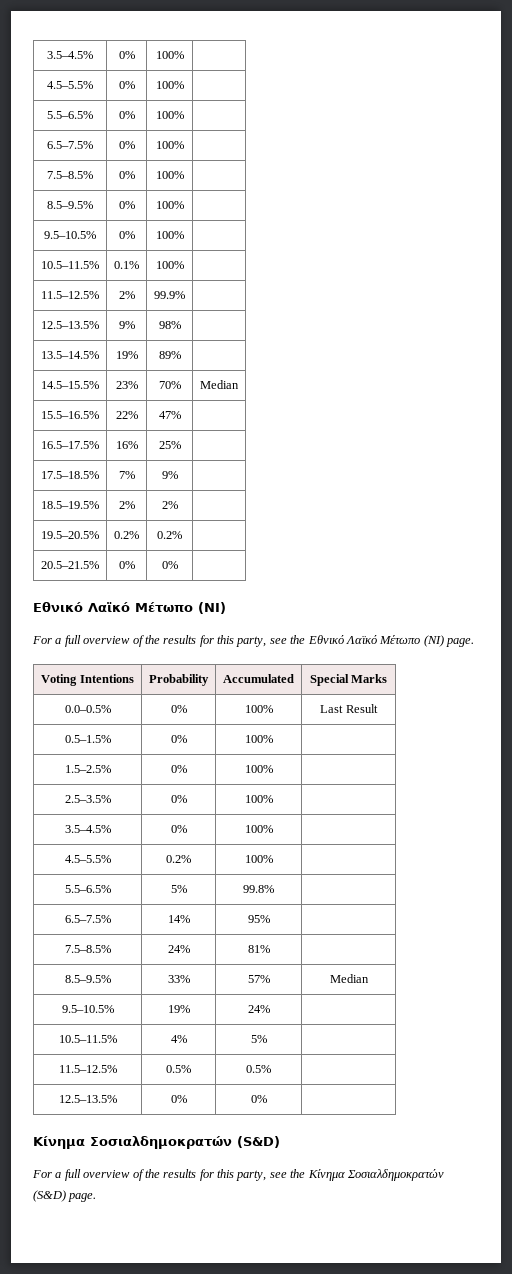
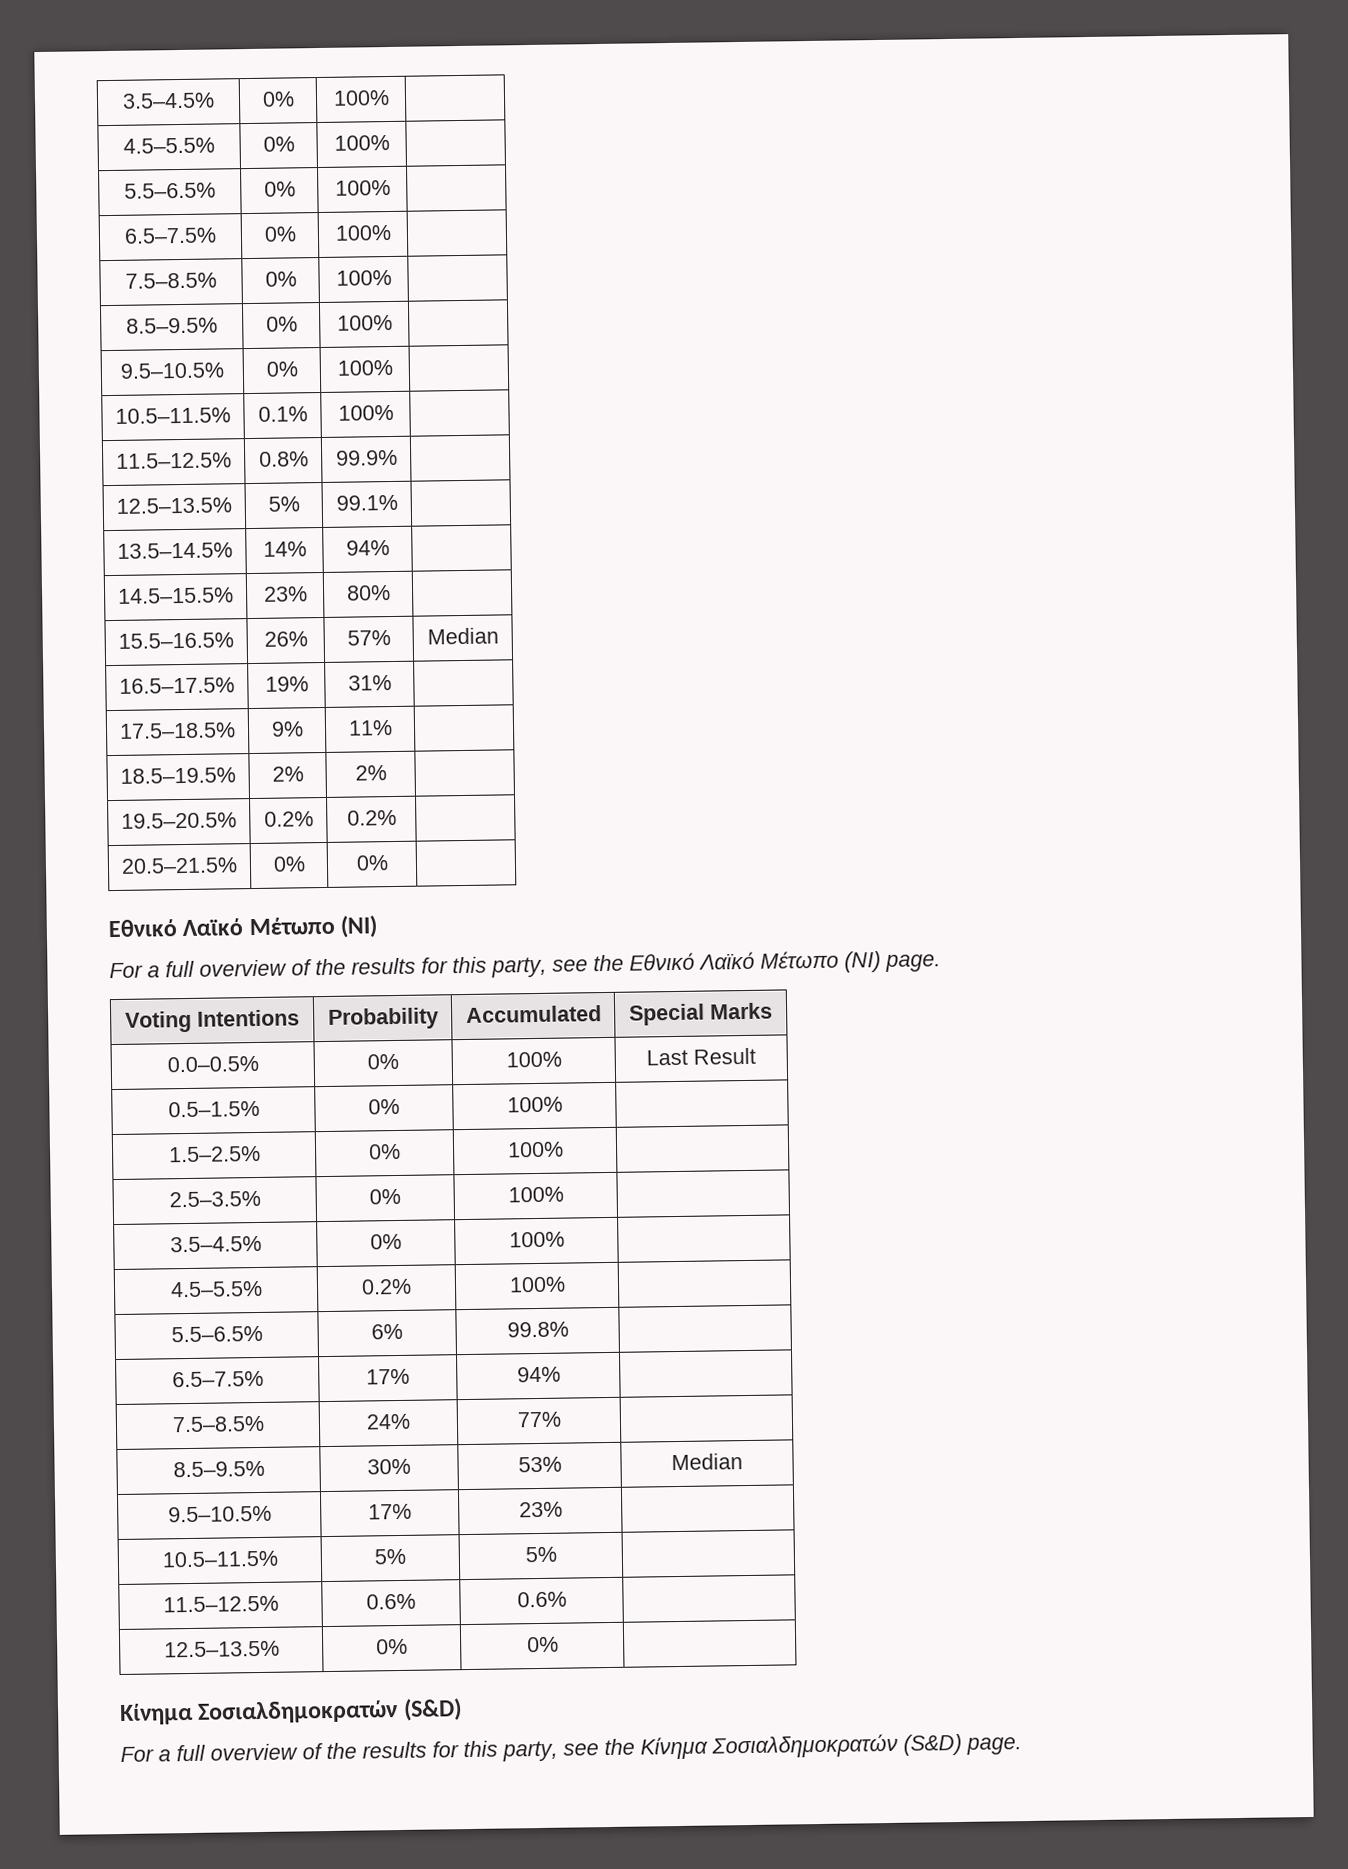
- 11.5–12.5% | 2% | 99.9% |
+ 11.5–12.5% | 0.8% | 99.9% |
- 12.5–13.5% | 9% | 98% |
+ 12.5–13.5% | 5% | 99.1% |
- 13.5–14.5% | 19% | 89% |
+ 13.5–14.5% | 14% | 94% |
- 14.5–15.5% | 23% | 70% | Median
- 15.5–16.5% | 22% | 47% |
+ 14.5–15.5% | 23% | 80% |
+ 15.5–16.5% | 26% | 57% | Median
- 16.5–17.5% | 16% | 25% |
+ 16.5–17.5% | 19% | 31% |
- 17.5–18.5% | 7% | 9% |
+ 17.5–18.5% | 9% | 11% |
- 5.5–6.5% | 5% | 99.8% |
+ 5.5–6.5% | 6% | 99.8% |
- 6.5–7.5% | 14% | 95% |
+ 6.5–7.5% | 17% | 94% |
- 7.5–8.5% | 24% | 81% |
- 8.5–9.5% | 33% | 57% | Median
+ 7.5–8.5% | 24% | 77% |
+ 8.5–9.5% | 30% | 53% | Median
- 9.5–10.5% | 19% | 24% |
- 10.5–11.5% | 4% | 5% |
+ 9.5–10.5% | 17% | 23% |
+ 10.5–11.5% | 5% | 5% |
- 11.5–12.5% | 0.5% | 0.5% |
+ 11.5–12.5% | 0.6% | 0.6% |

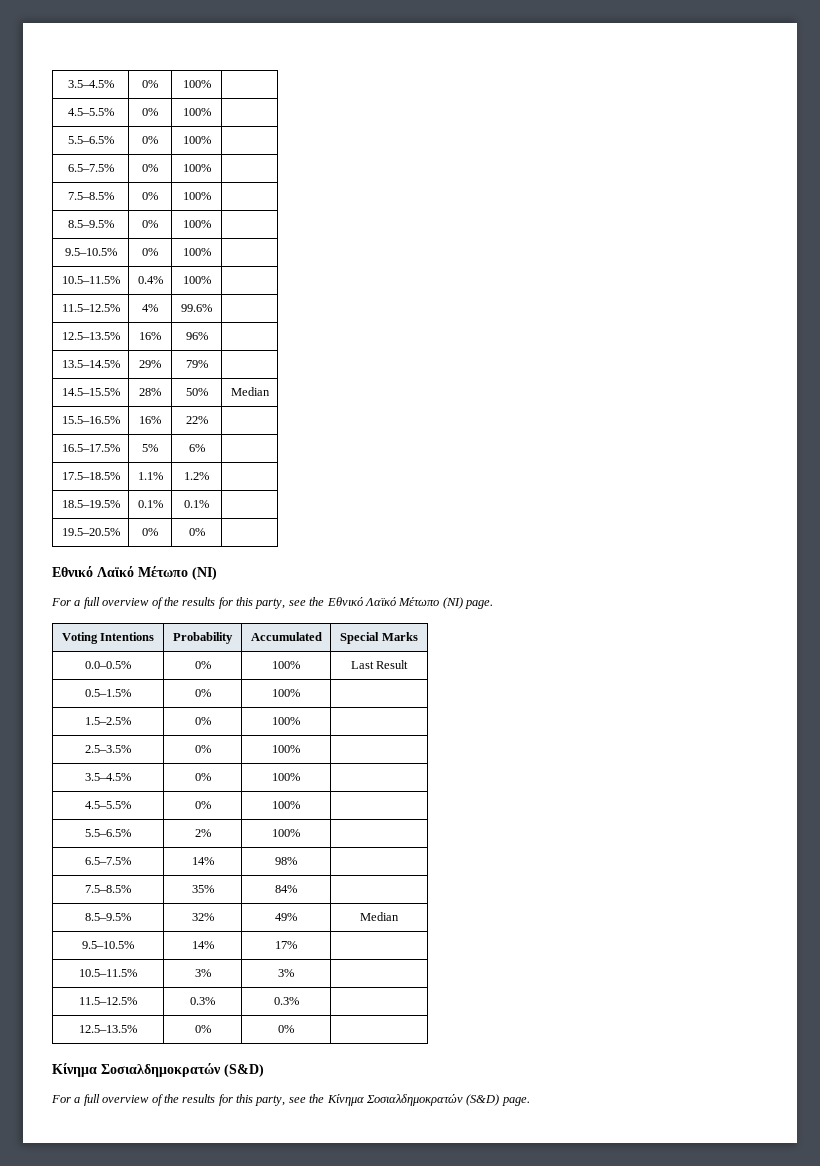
- 10.5–11.5% | 0.1% | 100% |
+ 10.5–11.5% | 0.4% | 100% |
- 11.5–12.5% | 0.8% | 99.9% |
- 12.5–13.5% | 5% | 99.1% |
+ 11.5–12.5% | 4% | 99.6% |
+ 12.5–13.5% | 16% | 96% |
- 13.5–14.5% | 14% | 94% |
+ 13.5–14.5% | 29% | 79% |
- 14.5–15.5% | 23% | 80% |
- 15.5–16.5% | 26% | 57% | Median
+ 14.5–15.5% | 28% | 50% | Median
+ 15.5–16.5% | 16% | 22% |
- 16.5–17.5% | 19% | 31% |
+ 16.5–17.5% | 5% | 6% |
- 17.5–18.5% | 9% | 11% |
+ 17.5–18.5% | 1.1% | 1.2% |
- 18.5–19.5% | 2% | 2% |
+ 18.5–19.5% | 0.1% | 0.1% |
- 19.5–20.5% | 0.2% | 0.2% |
- 20.5–21.5% | 0% | 0% |
+ 19.5–20.5% | 0% | 0% |
  2.5–3.5% | 0% | 100% |
  3.5–4.5% | 0% | 100% |
- 4.5–5.5% | 0.2% | 100% |
- 5.5–6.5% | 6% | 99.8% |
- 6.5–7.5% | 17% | 94% |
- 7.5–8.5% | 24% | 77% |
- 8.5–9.5% | 30% | 53% | Median
+ 4.5–5.5% | 0% | 100% |
+ 5.5–6.5% | 2% | 100% |
+ 6.5–7.5% | 14% | 98% |
+ 7.5–8.5% | 35% | 84% |
+ 8.5–9.5% | 32% | 49% | Median
- 9.5–10.5% | 17% | 23% |
- 10.5–11.5% | 5% | 5% |
- 11.5–12.5% | 0.6% | 0.6% |
+ 9.5–10.5% | 14% | 17% |
+ 10.5–11.5% | 3% | 3% |
+ 11.5–12.5% | 0.3% | 0.3% |

